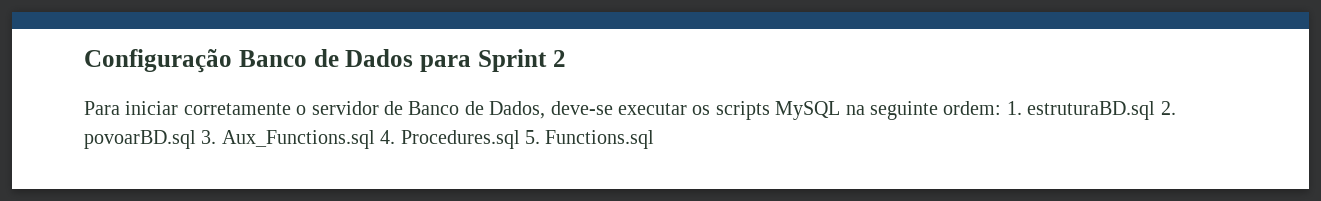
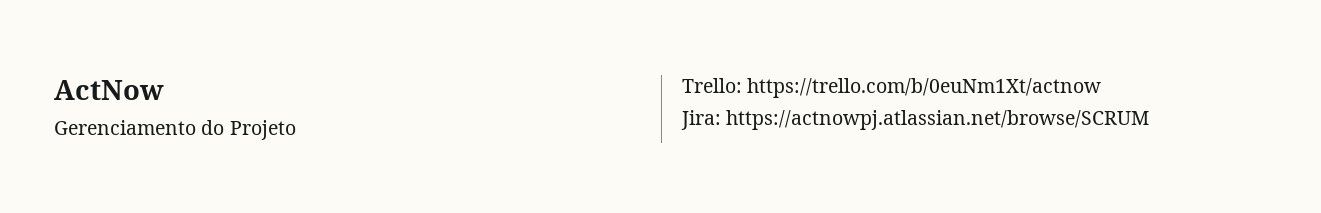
- Configuração Banco de Dados para Sprint 2
- Para iniciar corretamente o servidor de Banco de Dados, deve-se executar os scripts MySQL na seguinte ordem: 1. estruturaBD.sql 2. povoarBD.sql 3. Aux_Functions.sql 4. Procedures.sql 5. Functions.sql
+ ActNow
+ Gerenciamento do Projeto
+ Trello: https://trello.com/b/0euNm1Xt/actnow
+ Jira: https://actnowpj.atlassian.net/browse/SCRUM

